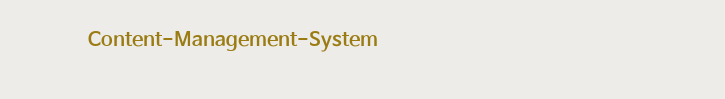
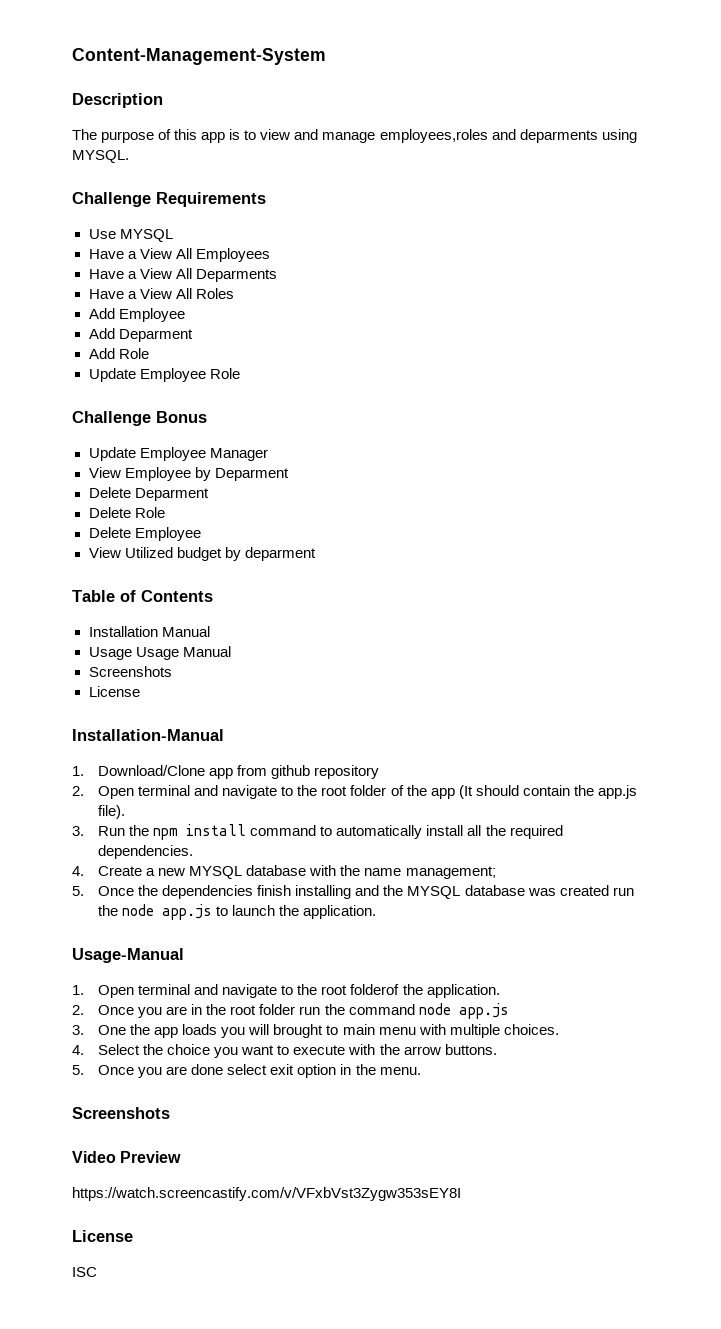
+ Description
+ The purpose of this app is to view and manage employees,roles and deparments using MYSQL.
+ Challenge Requirements
+ Use MYSQL
+ Have a View All Employees
+ Have a View All Deparments
+ Have a View All Roles
+ Add Employee
+ Add Deparment
+ Add Role
+ Update Employee Role
+ Challenge Bonus
+ Update Employee Manager
+ View Employee by Deparment
+ Delete Deparment
+ Delete Role
+ Delete Employee
+ View Utilized budget by deparment
+ Table of Contents
+ Installation Manual
+ Usage Usage Manual
+ Screenshots
+ License
+ Installation-Manual
+ 1. Download/Clone app from github repository
+ 2. Open terminal and navigate to the root folder of the app (It should contain the app.js file).
+ 3. Run the npm install command to automatically install all the required dependencies.
+ 4. Create a new MYSQL database with the name management;
+ 5. Once the dependencies finish installing and the MYSQL database was created run the node app.js to launch the application.
+ Usage-Manual
+ 1. Open terminal and navigate to the root folderof the application.
+ 2. Once you are in the root folder run the command node app.js
+ 3. One the app loads you will brought to main menu with multiple choices.
+ 4. Select the choice you want to execute with the arrow buttons.
+ 5. Once you are done select exit option in the menu.
+ Screenshots
+ Video Preview
+ https://watch.screencastify.com/v/VFxbVst3Zygw353sEY8I
+ License
+ ISC

